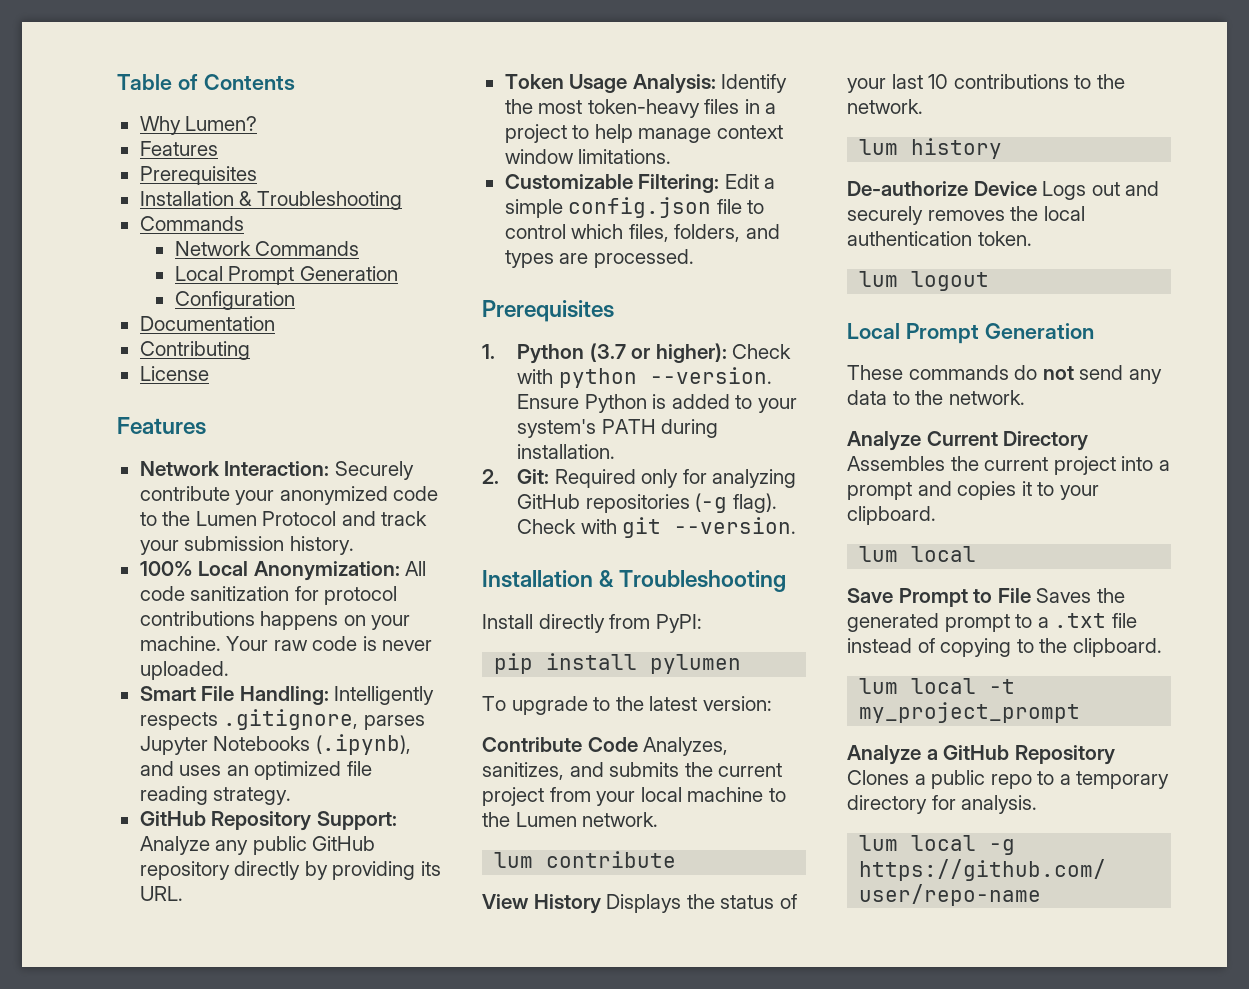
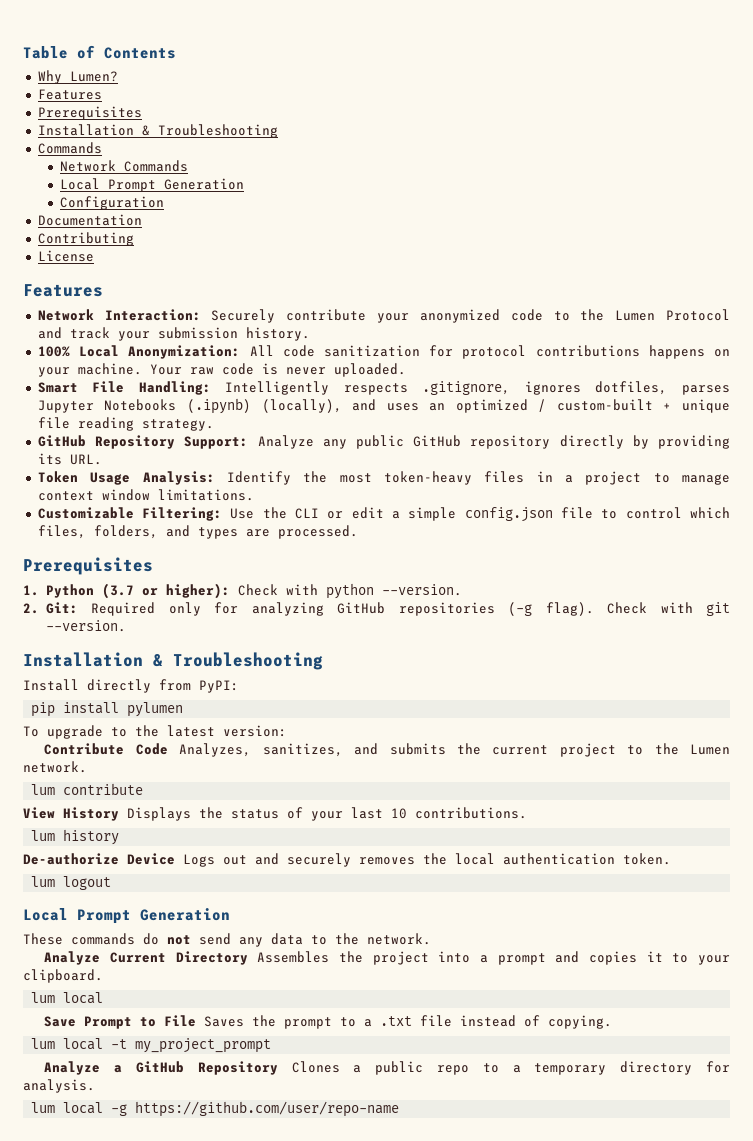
- Smart File Handling: Intelligently respects .gitignore, parses Jupyter Notebooks (.ipynb), and uses an optimized file reading strategy.
+ Smart File Handling: Intelligently respects .gitignore, ignores dotfiles, parses Jupyter Notebooks (.ipynb) (locally), and uses an optimized / custom-built + unique file reading strategy.
- Token Usage Analysis: Identify the most token-heavy files in a project to help manage context window limitations.
+ Token Usage Analysis: Identify the most token-heavy files in a project to manage context window limitations.
- Customizable Filtering: Edit a simple config.json file to control which files, folders, and types are processed.
+ Customizable Filtering: Use the CLI or edit a simple config.json file to control which files, folders, and types are processed.
- Ensure Python is added to your system's PATH during installation.
- Contribute Code Analyzes, sanitizes, and submits the current project from your local machine to the Lumen network.
+ Contribute Code Analyzes, sanitizes, and submits the current project to the Lumen network.
- View History Displays the status of your last 10 contributions to the network.
+ View History Displays the status of your last 10 contributions.
- Analyze Current Directory Assembles the current project into a prompt and copies it to your clipboard.
+ Analyze Current Directory Assembles the project into a prompt and copies it to your clipboard.
- Save Prompt to File Saves the generated prompt to a .txt file instead of copying to the clipboard.
+ Save Prompt to File Saves the prompt to a .txt file instead of copying.

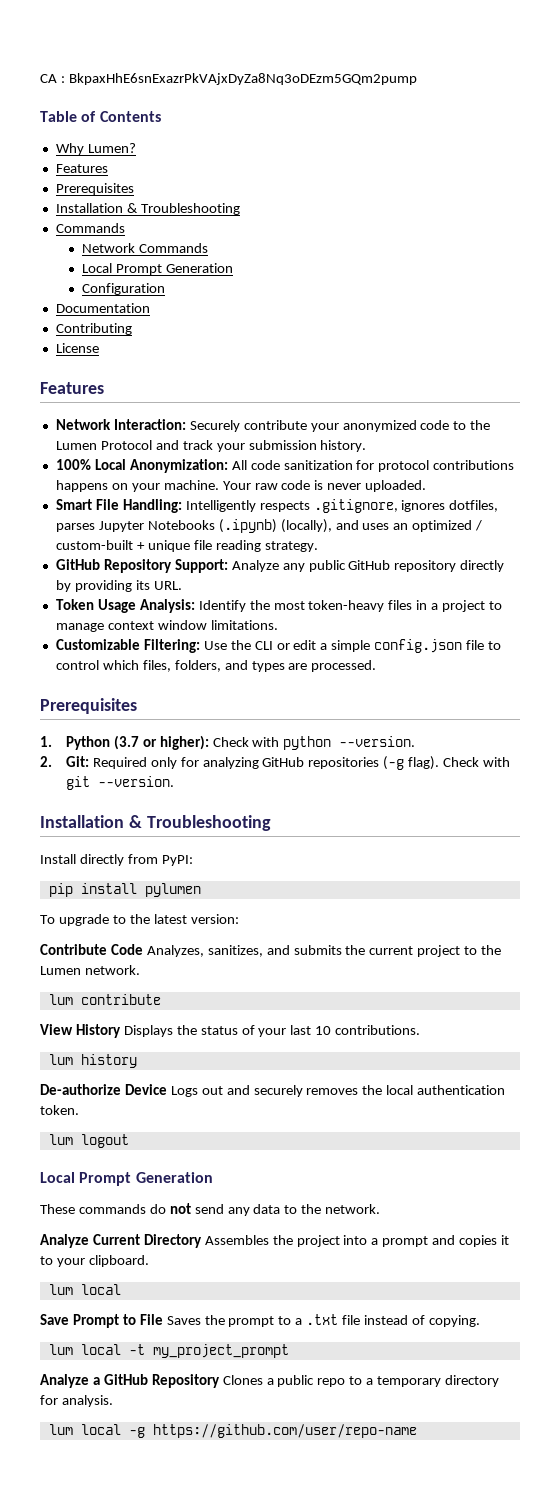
+ CA : BkpaxHhE6snExazrPkVAjxDyZa8Nq3oDEzm5GQm2pump

